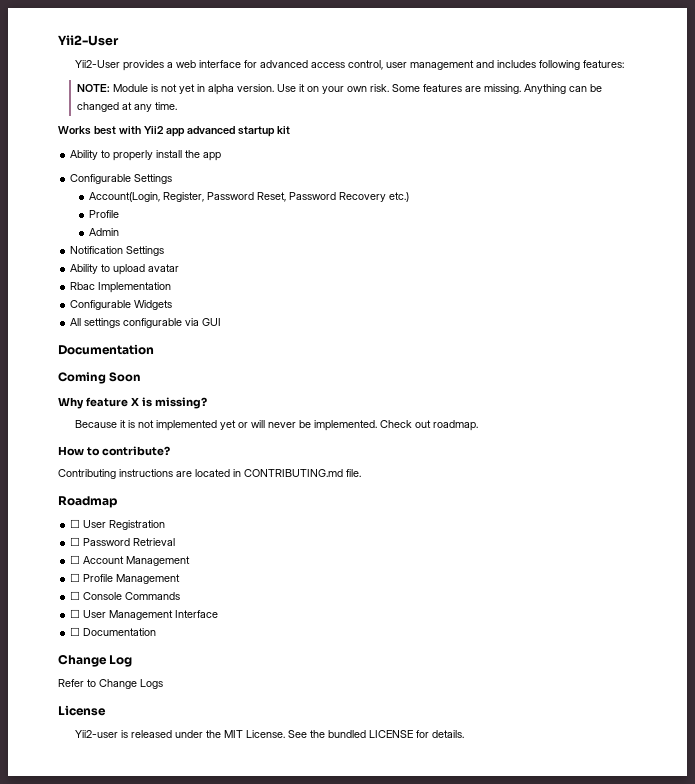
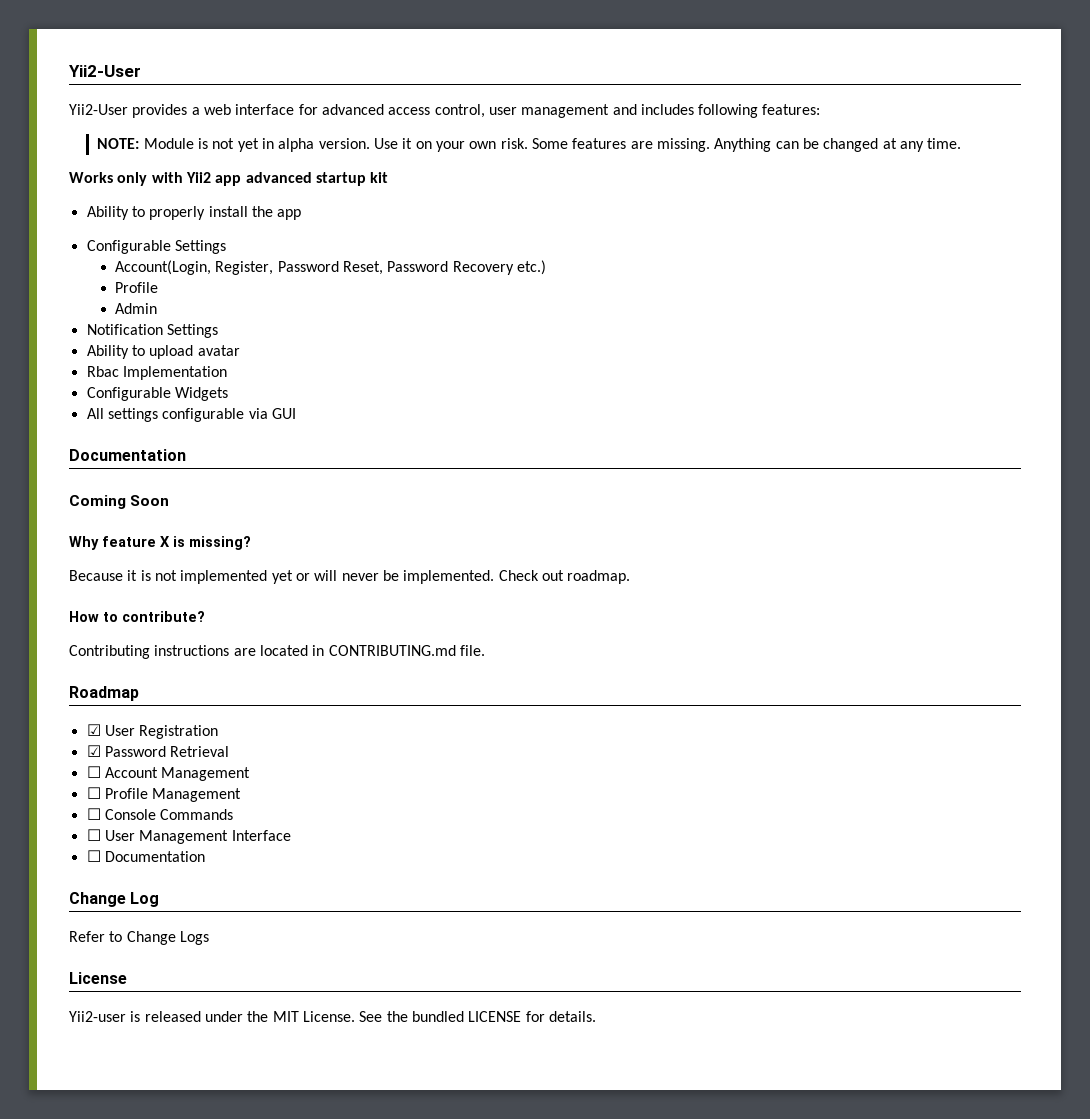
- Works best with Yii2 app advanced startup kit
+ Works only with Yii2 app advanced startup kit
- ☐ User Registration
+ ☑ User Registration
- ☐ Password Retrieval
+ ☑ Password Retrieval

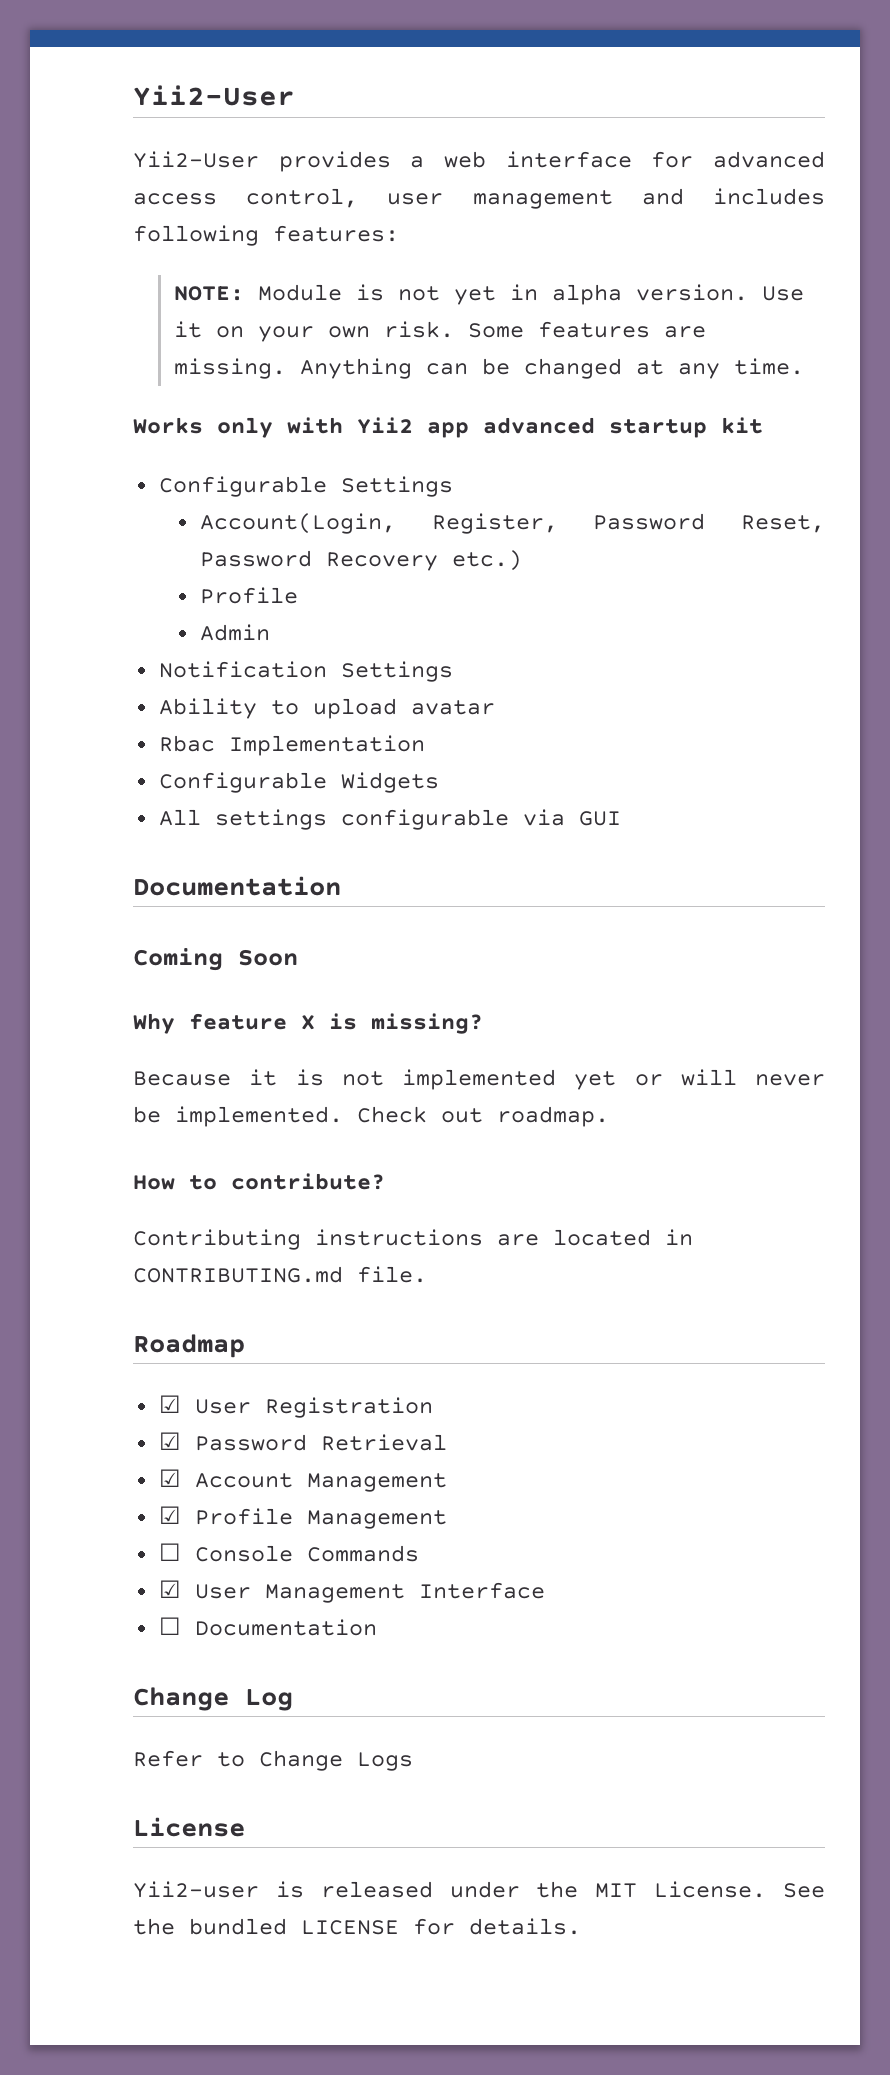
- Ability to properly install the app
- ☐ Account Management
+ ☑ Account Management
- ☐ Profile Management
+ ☑ Profile Management
- ☐ User Management Interface
+ ☑ User Management Interface

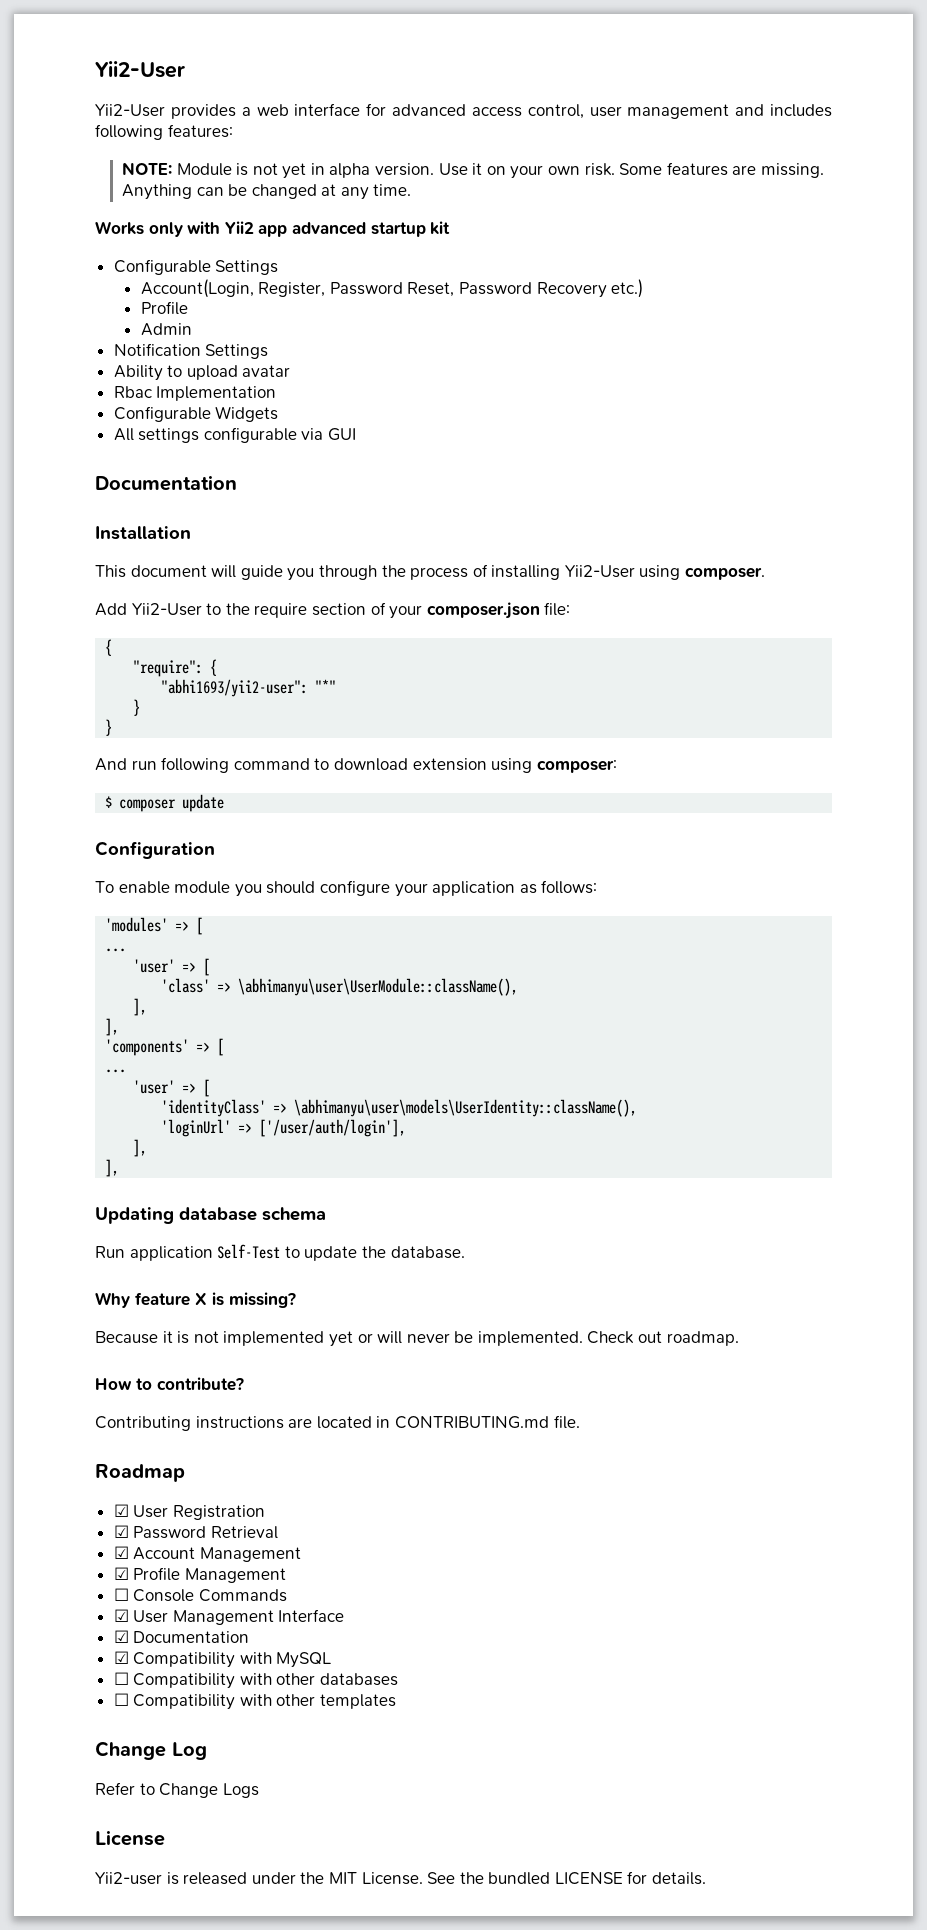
- Coming Soon
+ Installation
+ This document will guide you through the process of installing Yii2-User using composer.
+ Add Yii2-User to the require section of your composer.json file:
+ {
+ "require": {
+ "abhi1693/yii2-user": "*"
+ }
+ }
+ And run following command to download extension using composer:
+ $ composer update
+ Configuration
+ To enable module you should configure your application as follows:
+ 'modules' => [
+ ...
+ 'user' => [
+ 'class' => \abhimanyu\user\UserModule::className(),
+ ],
+ ],
+ 'components' => [
+ ...
+ 'user' => [
+ 'identityClass' => \abhimanyu\user\models\UserIdentity::className(),
+ 'loginUrl' => ['/user/auth/login'],
+ ],
+ ],
+ Updating database schema
+ Run application Self-Test to update the database.
- ☐ Documentation
+ ☑ Documentation
+ ☑ Compatibility with MySQL
+ ☐ Compatibility with other databases
+ ☐ Compatibility with other templates

